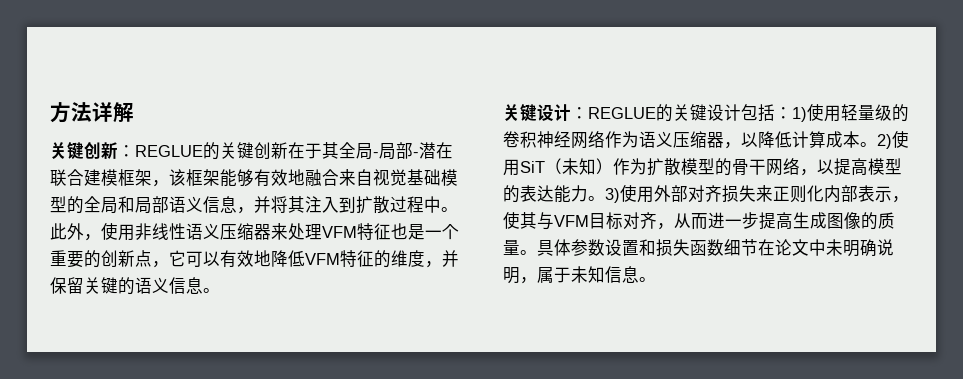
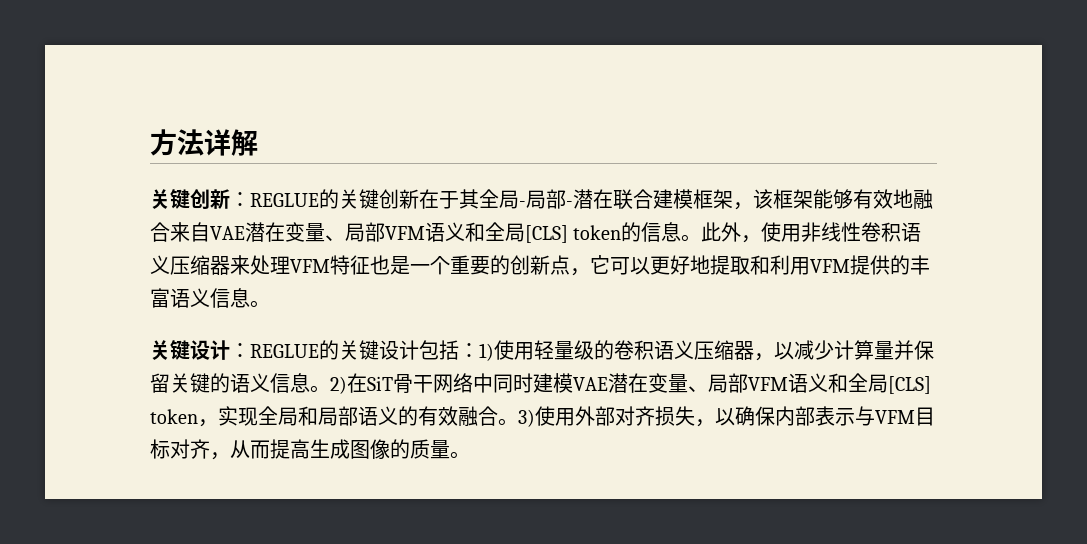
- 关键创新：REGLUE的关键创新在于其全局-局部-潜在联合建模框架，该框架能够有效地融合来自视觉基础模型的全局和局部语义信息，并将其注入到扩散过程中。
+ 关键创新：REGLUE的关键创新在于其全局-局部-潜在联合建模框架，该框架能够有效地融合来自VAE潜在变量、局部VFM语义和全局[CLS] token的信息。
- 此外，使用非线性语义压缩器来处理VFM特征也是一个重要的创新点，它可以有效地降低VFM特征的维度，并保留关键的语义信息。
+ 此外，使用非线性卷积语义压缩器来处理VFM特征也是一个重要的创新点，它可以更好地提取和利用VFM提供的丰富语义信息。
- 关键设计：REGLUE的关键设计包括：1)使用轻量级的卷积神经网络作为语义压缩器，以降低计算成本。2)使用SiT（未知）作为扩散模型的骨干网络，以提高模型的表达能力。
+ 关键设计：REGLUE的关键设计包括：1)使用轻量级的卷积语义压缩器，以减少计算量并保留关键的语义信息。2)在SiT骨干网络中同时建模VAE潜在变量、局部VFM语义和全局[CLS] token，实现全局和局部语义的有效融合。
- 3)使用外部对齐损失来正则化内部表示，使其与VFM目标对齐，从而进一步提高生成图像的质量。具体参数设置和损失函数细节在论文中未明确说明，属于未知信息。
+ 3)使用外部对齐损失，以确保内部表示与VFM目标对齐，从而提高生成图像的质量。

